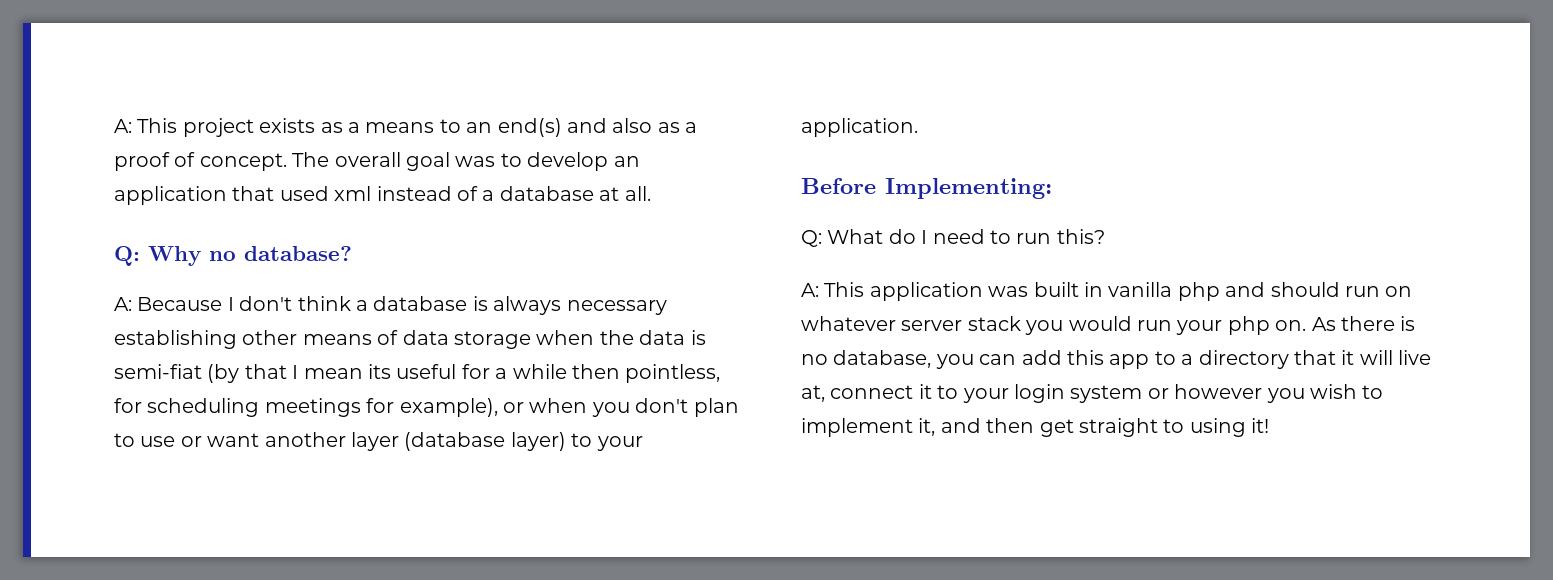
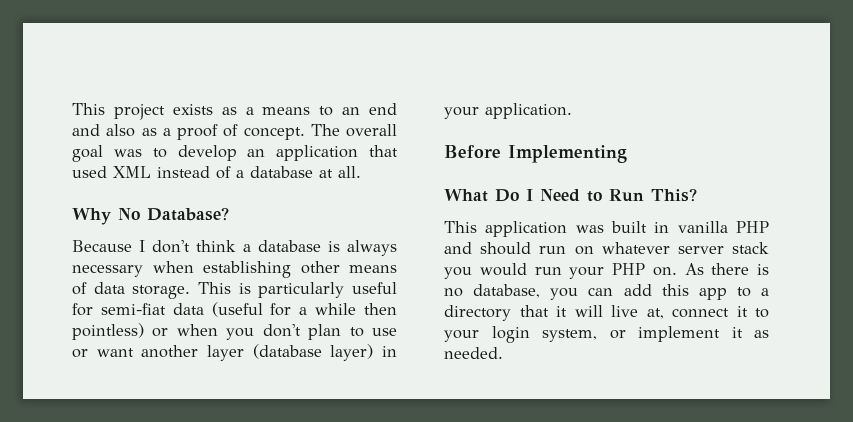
- A: This project exists as a means to an end(s) and also as a proof of concept.
+ This project exists as a means to an end and also as a proof of concept.
- The overall goal was to develop an application that used xml instead of a database at all.
+ The overall goal was to develop an application that used XML instead of a database at all.
- Q: Why no database?
- A: Because I don't think a database is always necessary establishing other means of data storage when the data is semi-fiat (by that I mean its useful for a while then pointless, for scheduling meetings for example), or when you don't plan to use or want another layer (database layer) to your application.
+ Why No Database?
+ Because I don't think a database is always necessary when establishing other means of data storage. This is particularly useful for semi-fiat data (useful for a while then pointless) or when you don't plan to use or want another layer (database layer) in your application.
- Before Implementing:
- Q: What do I need to run this?
- A: This application was built in vanilla php and should run on whatever server stack you would run your php on.
+ Before Implementing
+ What Do I Need to Run This?
+ This application was built in vanilla PHP and should run on whatever server stack you would run your PHP on.
- As there is no database, you can add this app to a directory that it will live at, connect it to your login system or however you wish to implement it, and then get straight to using it!
+ As there is no database, you can add this app to a directory that it will live at, connect it to your login system, or implement it as needed.

